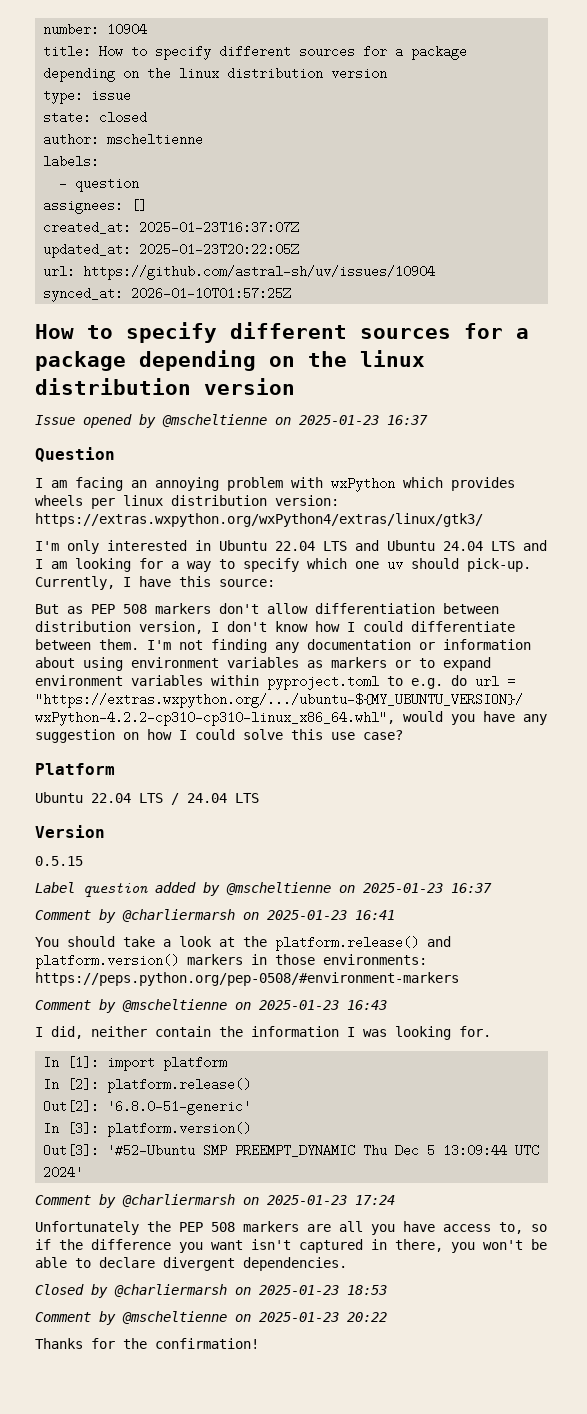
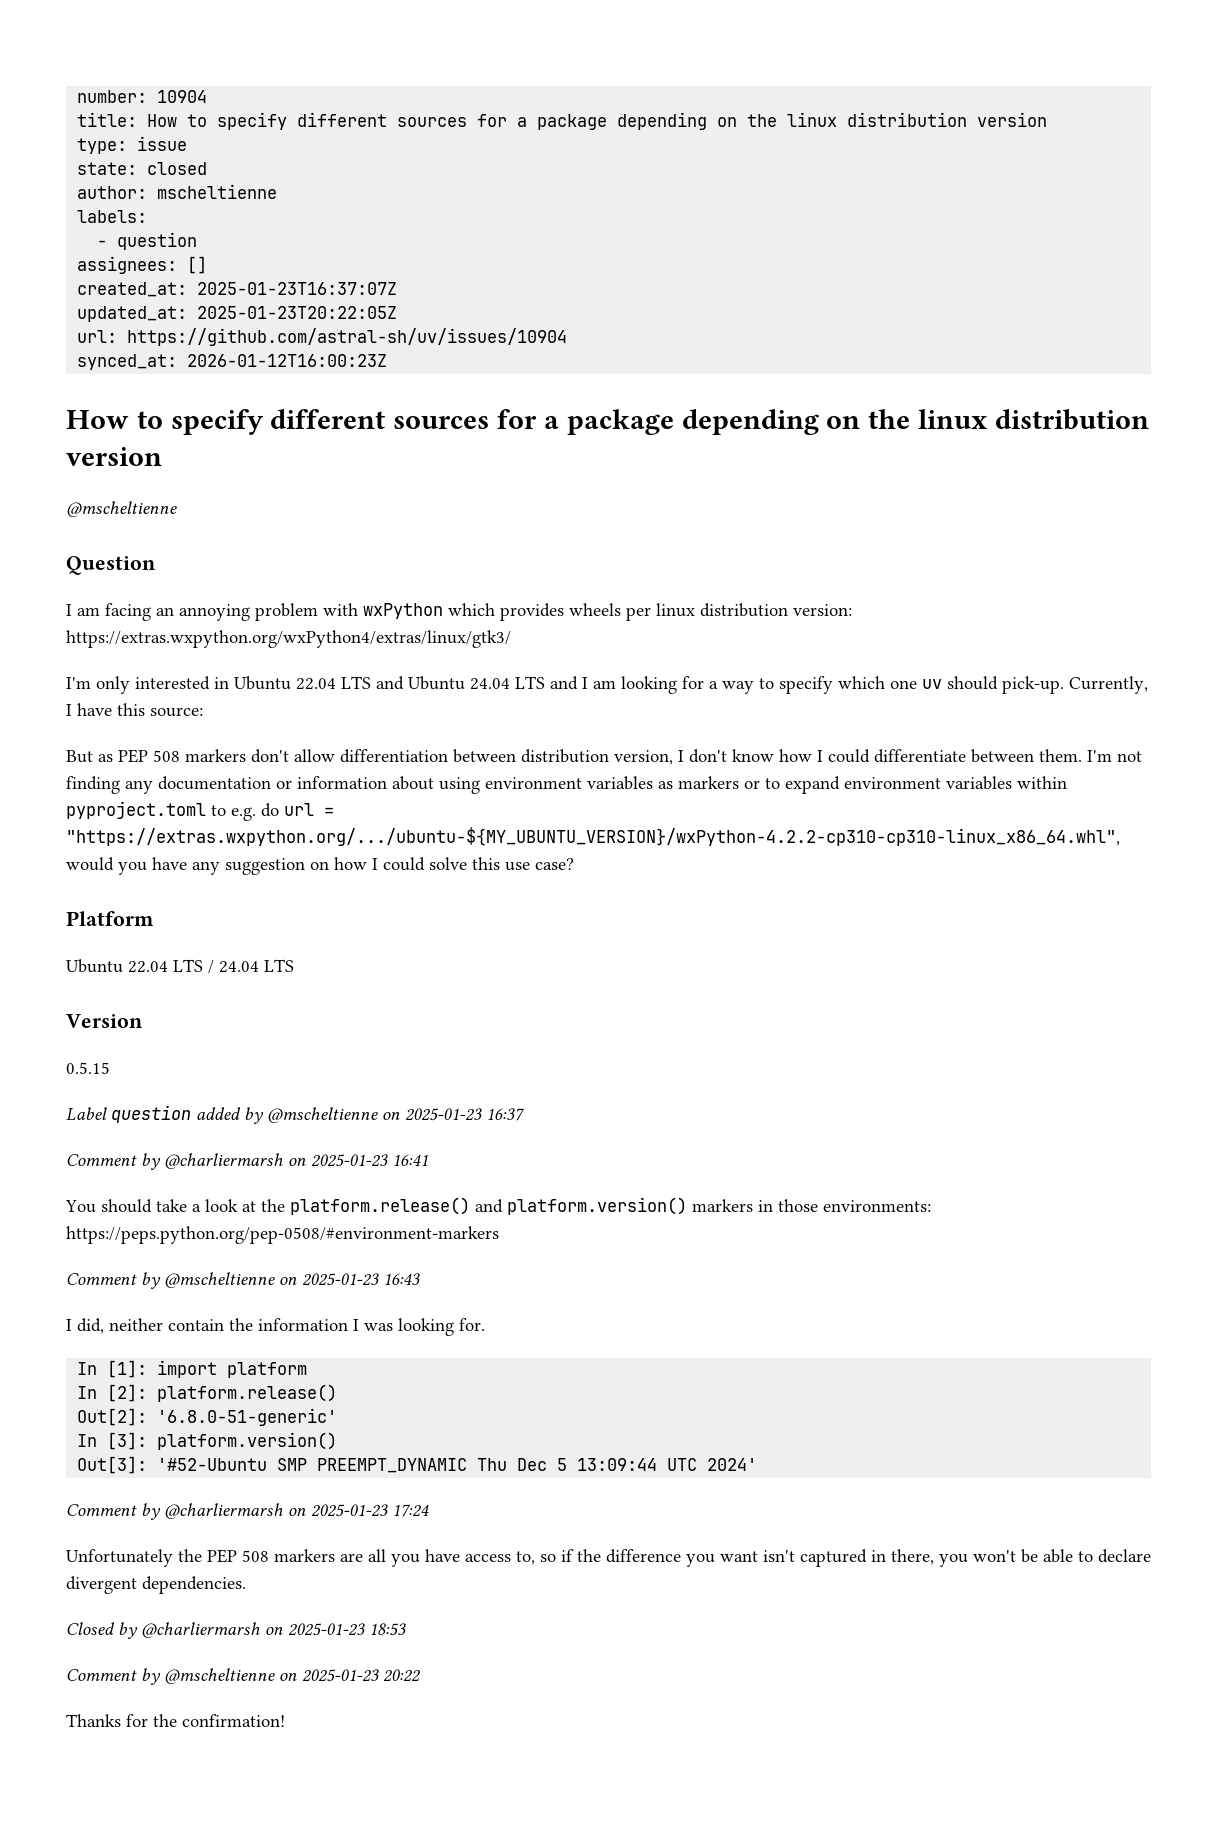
- synced_at: 2026-01-10T01:57:25Z
+ synced_at: 2026-01-12T16:00:23Z
  How to specify different sources for a package depending on the linux distribution version
- Issue opened by @mscheltienne on 2025-01-23 16:37
+ @mscheltienne

